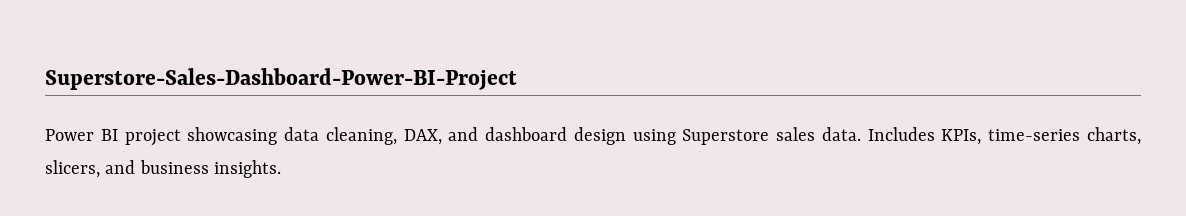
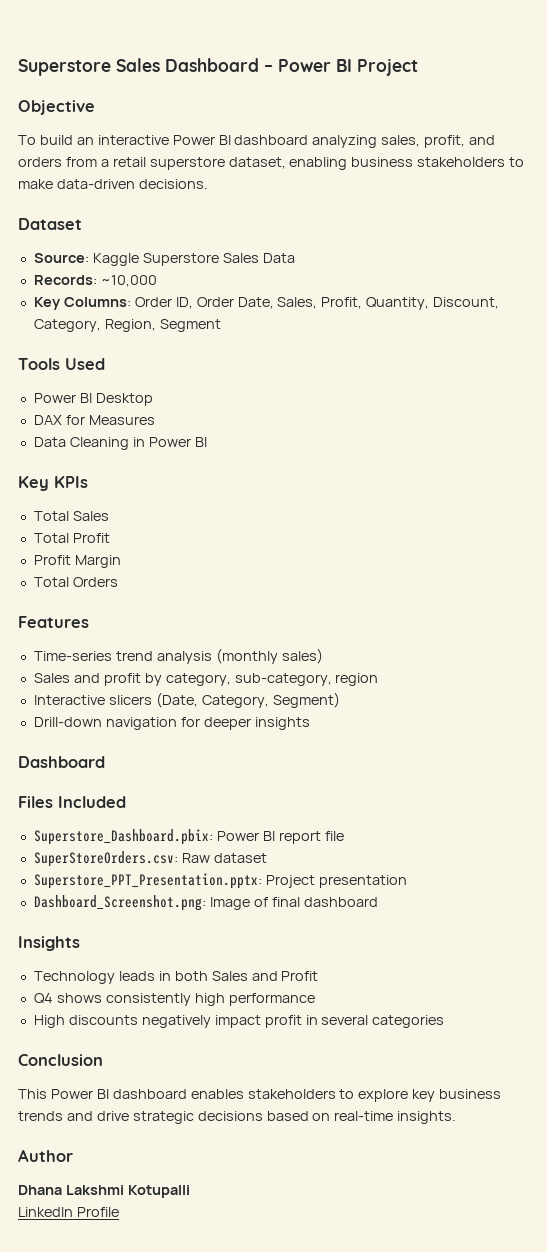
- Superstore-Sales-Dashboard-Power-BI-Project
- Power BI project showcasing data cleaning, DAX, and dashboard design using Superstore sales data. Includes KPIs, time-series charts, slicers, and business insights.
+ Superstore Sales Dashboard – Power BI Project
+ Objective
+ To build an interactive Power BI dashboard analyzing sales, profit, and orders from a retail superstore dataset, enabling business stakeholders to make data-driven decisions.
+ Dataset
+ Source: Kaggle Superstore Sales Data
+ Records: ~10,000
+ Key Columns: Order ID, Order Date, Sales, Profit, Quantity, Discount, Category, Region, Segment
+ Tools Used
+ Power BI Desktop
+ DAX for Measures
+ Data Cleaning in Power BI
+ Key KPIs
+ Total Sales
+ Total Profit
+ Profit Margin
+ Total Orders
+ Features
+ Time-series trend analysis (monthly sales)
+ Sales and profit by category, sub-category, region
+ Interactive slicers (Date, Category, Segment)
+ Drill-down navigation for deeper insights
+ Dashboard
+ Files Included
+ Superstore_Dashboard.pbix: Power BI report file
+ SuperStoreOrders.csv: Raw dataset
+ Superstore_PPT_Presentation.pptx: Project presentation
+ Dashboard_Screenshot.png: Image of final dashboard
+ Insights
+ Technology leads in both Sales and Profit
+ Q4 shows consistently high performance
+ High discounts negatively impact profit in several categories
+ Conclusion
+ This Power BI dashboard enables stakeholders to explore key business trends and drive strategic decisions based on real-time insights.
+ Author
+ Dhana Lakshmi Kotupalli
+ LinkedIn Profile

